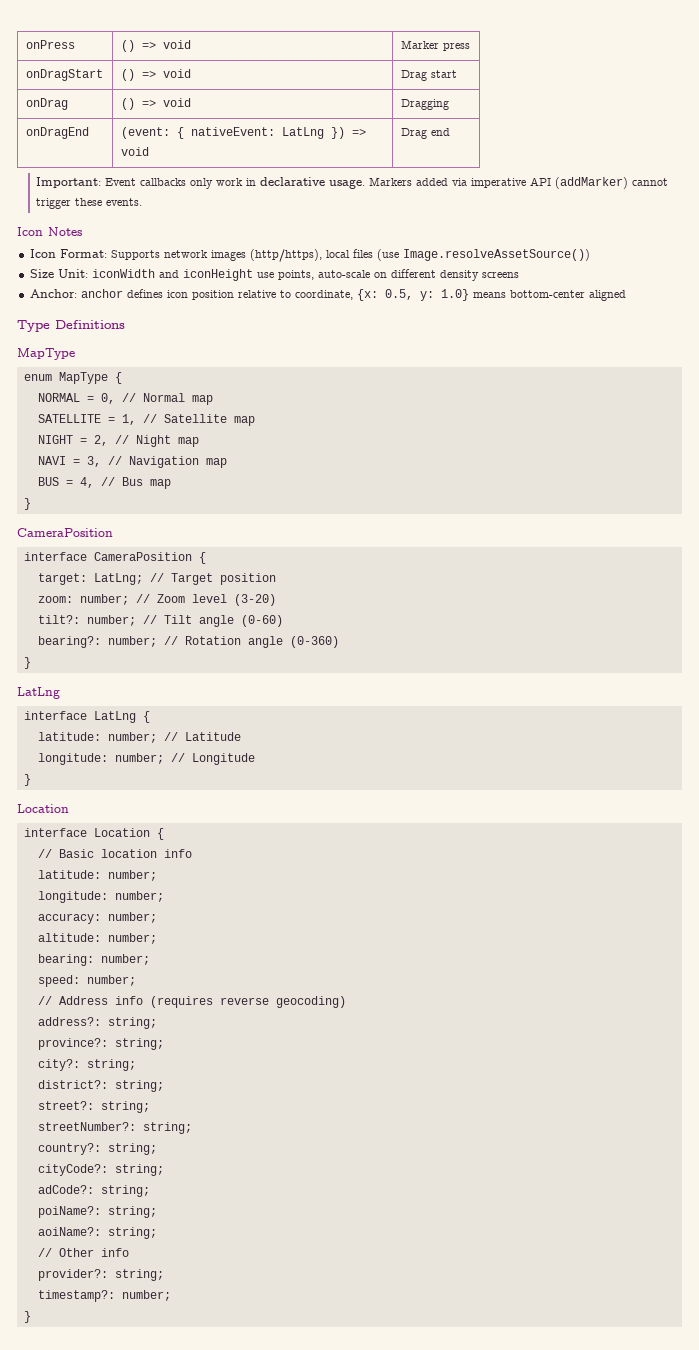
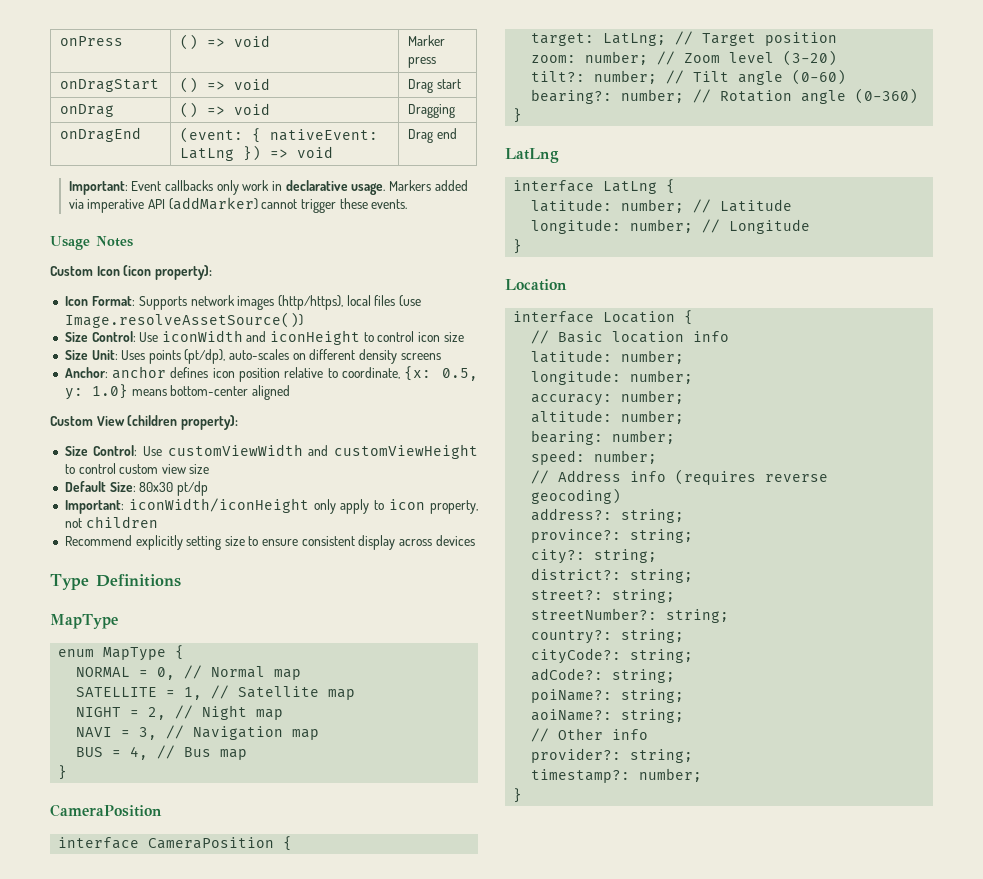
- Icon Notes
+ Usage Notes
+ Custom Icon (icon property):
- Size Unit: iconWidth and iconHeight use points, auto-scale on different density screens
+ Size Control: Use iconWidth and iconHeight to control icon size
+ Size Unit: Uses points (pt/dp), auto-scales on different density screens
+ Custom View (children property):
+ Size Control: Use customViewWidth and customViewHeight to control custom view size
+ Default Size: 80x30 pt/dp
+ Important: iconWidth/iconHeight only apply to icon property, not children
+ Recommend explicitly setting size to ensure consistent display across devices

